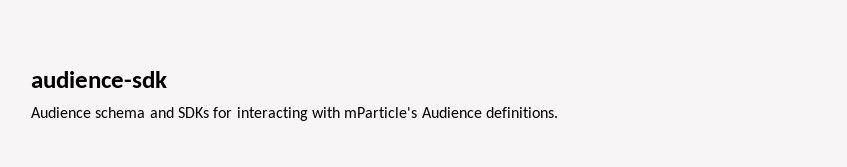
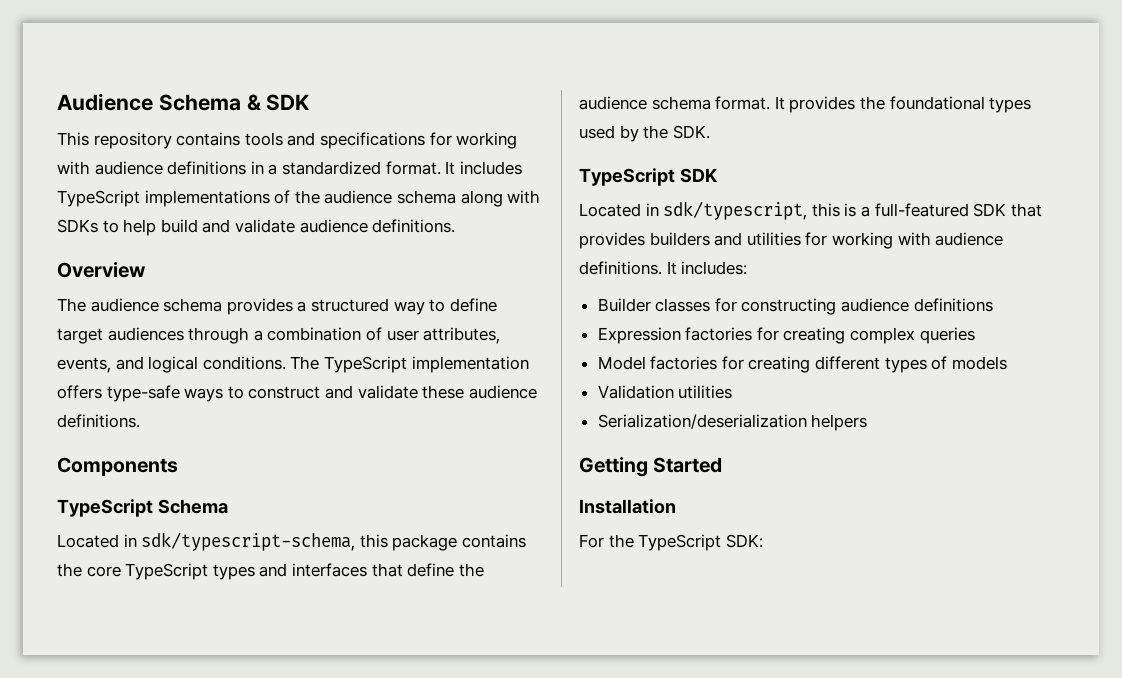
- audience-sdk
- Audience schema and SDKs for interacting with mParticle's Audience definitions.
+ Audience Schema & SDK
+ This repository contains tools and specifications for working with audience definitions in a standardized format. It includes TypeScript implementations of the audience schema along with SDKs to help build and validate audience definitions.
+ Overview
+ The audience schema provides a structured way to define target audiences through a combination of user attributes, events, and logical conditions. The TypeScript implementation offers type-safe ways to construct and validate these audience definitions.
+ Components
+ TypeScript Schema
+ Located in sdk/typescript-schema, this package contains the core TypeScript types and interfaces that define the audience schema format. It provides the foundational types used by the SDK.
+ TypeScript SDK
+ Located in sdk/typescript, this is a full-featured SDK that provides builders and utilities for working with audience definitions. It includes:
+ Builder classes for constructing audience definitions
+ Expression factories for creating complex queries
+ Model factories for creating different types of models
+ Validation utilities
+ Serialization/deserialization helpers
+ Getting Started
+ Installation
+ For the TypeScript SDK:

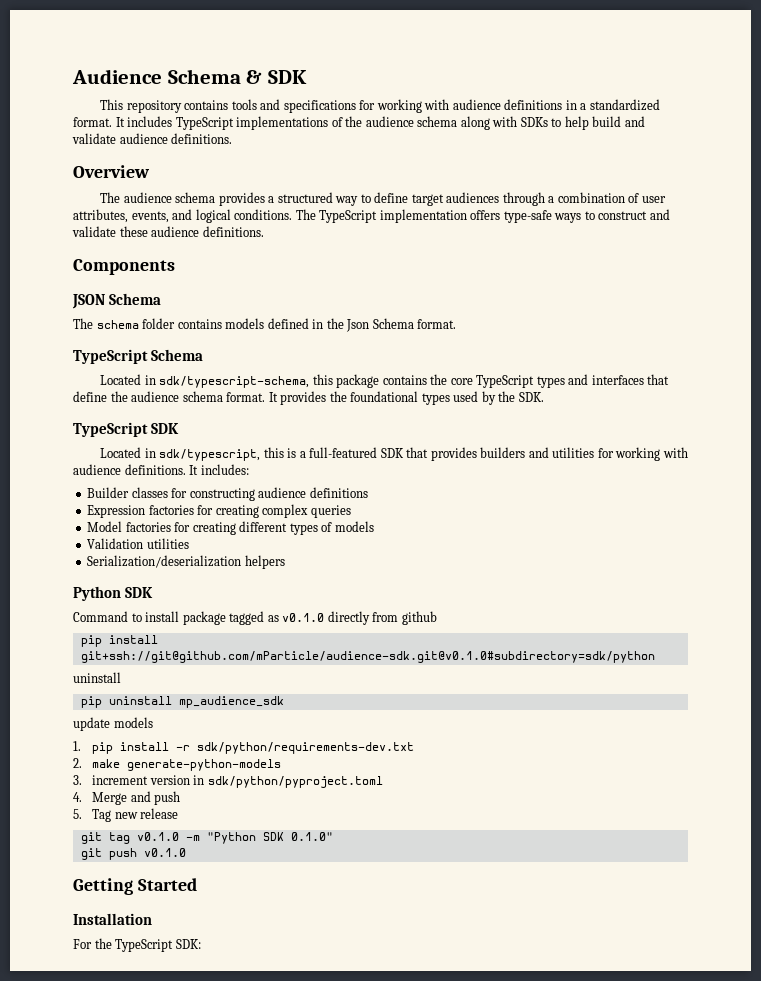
+ JSON Schema
+ The schema folder contains models defined in the Json Schema format.
+ Python SDK
+ Command to install package tagged as v0.1.0 directly from github
+ pip install git+ssh://git@github.com/mParticle/audience-sdk.git@v0.1.0#subdirectory=sdk/python
+ uninstall
+ pip uninstall mp_audience_sdk
+ update models
+ 1. pip install -r sdk/python/requirements-dev.txt
+ 2. make generate-python-models
+ 3. increment version in sdk/python/pyproject.toml
+ 4. Merge and push
+ 5. Tag new release
+ git tag v0.1.0 -m "Python SDK 0.1.0"
+ git push v0.1.0

